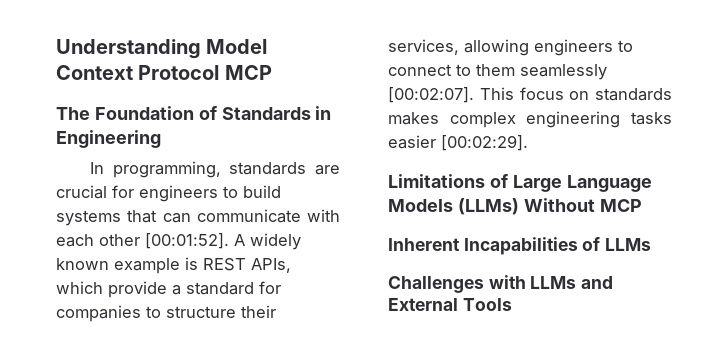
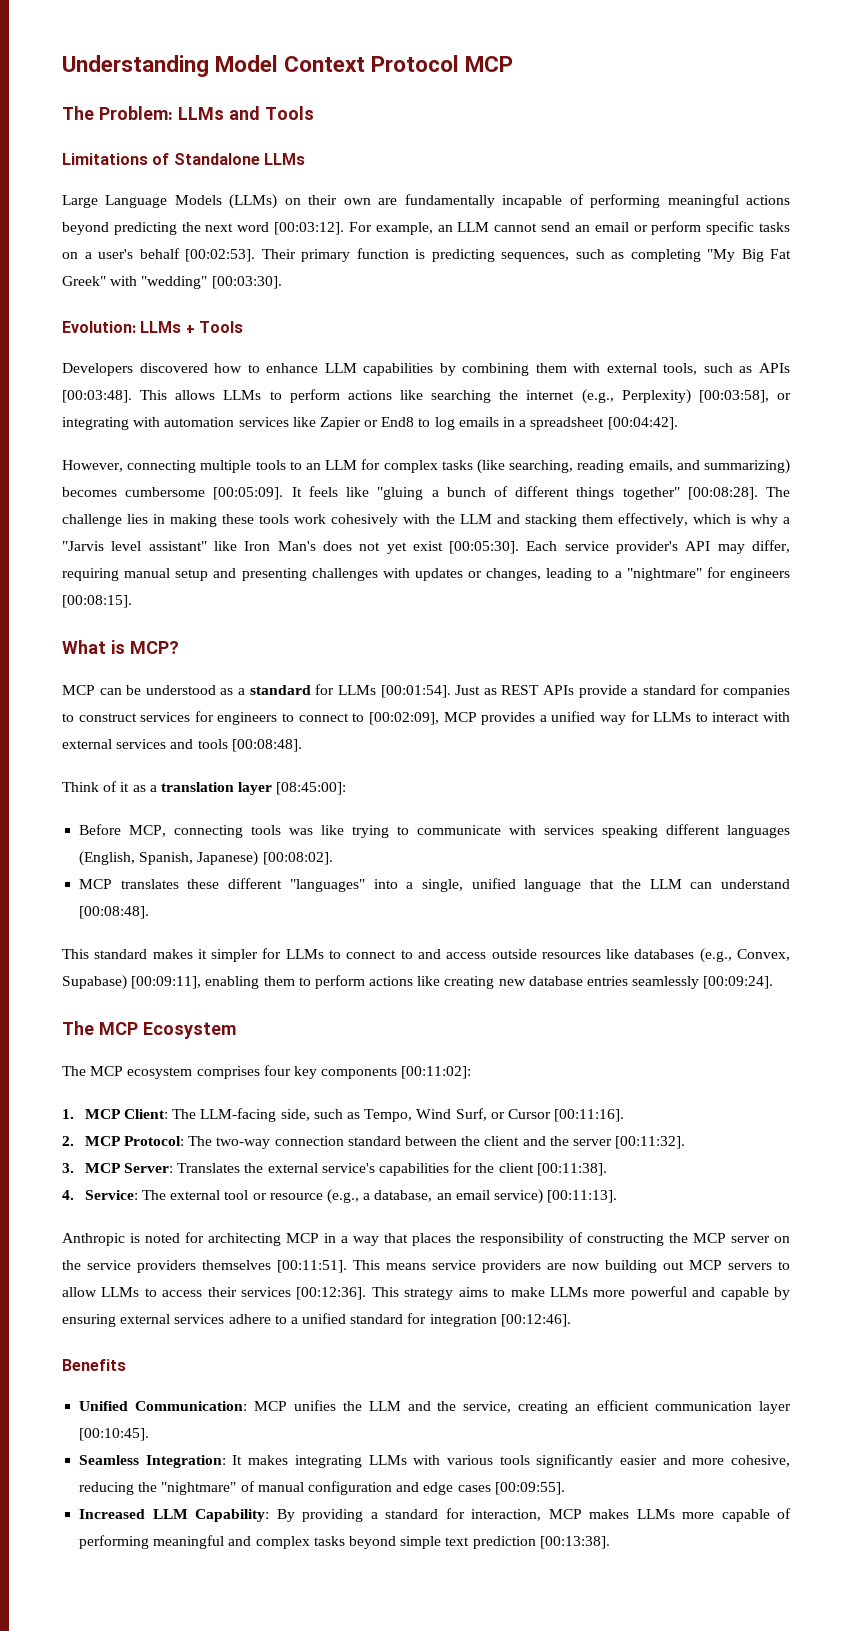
- The Foundation of Standards in Engineering
- In programming, standards are crucial for engineers to build systems that can communicate with each other [00:01:52]. A widely known example is REST APIs, which provide a standard for companies to structure their services, allowing engineers to connect to them seamlessly [00:02:07]. This focus on standards makes complex engineering tasks easier [00:02:29].
- Limitations of Large Language Models (LLMs) Without MCP
- Inherent Incapabilities of LLMs
- Challenges with LLMs and External Tools
+ The Problem: LLMs and Tools
+ Limitations of Standalone LLMs
+ Large Language Models (LLMs) on their own are fundamentally incapable of performing meaningful actions beyond predicting the next word [00:03:12]. For example, an LLM cannot send an email or perform specific tasks on a user's behalf [00:02:53]. Their primary function is predicting sequences, such as completing "My Big Fat Greek" with "wedding" [00:03:30].
+ Evolution: LLMs + Tools
+ Developers discovered how to enhance LLM capabilities by combining them with external tools, such as APIs [00:03:48]. This allows LLMs to perform actions like searching the internet (e.g., Perplexity) [00:03:58], or integrating with automation services like Zapier or End8 to log emails in a spreadsheet [00:04:42].
+ However, connecting multiple tools to an LLM for complex tasks (like searching, reading emails, and summarizing) becomes cumbersome [00:05:09]. It feels like "gluing a bunch of different things together" [00:08:28]. The challenge lies in making these tools work cohesively with the LLM and stacking them effectively, which is why a "Jarvis level assistant" like Iron Man's does not yet exist [00:05:30]. Each service provider's API may differ, requiring manual setup and presenting challenges with updates or changes, leading to a "nightmare" for engineers [00:08:15].
+ What is MCP?
+ MCP can be understood as a standard for LLMs [00:01:54]. Just as REST APIs provide a standard for companies to construct services for engineers to connect to [00:02:09], MCP provides a unified way for LLMs to interact with external services and tools [00:08:48].
+ Think of it as a translation layer [08:45:00]:
+ Before MCP, connecting tools was like trying to communicate with services speaking different languages (English, Spanish, Japanese) [00:08:02].
+ MCP translates these different "languages" into a single, unified language that the LLM can understand [00:08:48].
+ This standard makes it simpler for LLMs to connect to and access outside resources like databases (e.g., Convex, Supabase) [00:09:11], enabling them to perform actions like creating new database entries seamlessly [00:09:24].
+ The MCP Ecosystem
+ The MCP ecosystem comprises four key components [00:11:02]:
+ 1. MCP Client: The LLM-facing side, such as Tempo, Wind Surf, or Cursor [00:11:16].
+ 2. MCP Protocol: The two-way connection standard between the client and the server [00:11:32].
+ 3. MCP Server: Translates the external service's capabilities for the client [00:11:38].
+ 4. Service: The external tool or resource (e.g., a database, an email service) [00:11:13].
+ Anthropic is noted for architecting MCP in a way that places the responsibility of constructing the MCP server on the service providers themselves [00:11:51]. This means service providers are now building out MCP servers to allow LLMs to access their services [00:12:36]. This strategy aims to make LLMs more powerful and capable by ensuring external services adhere to a unified standard for integration [00:12:46].
+ Benefits
+ Unified Communication: MCP unifies the LLM and the service, creating an efficient communication layer [00:10:45].
+ Seamless Integration: It makes integrating LLMs with various tools significantly easier and more cohesive, reducing the "nightmare" of manual configuration and edge cases [00:09:55].
+ Increased LLM Capability: By providing a standard for interaction, MCP makes LLMs more capable of performing meaningful and complex tasks beyond simple text prediction [00:13:38].

